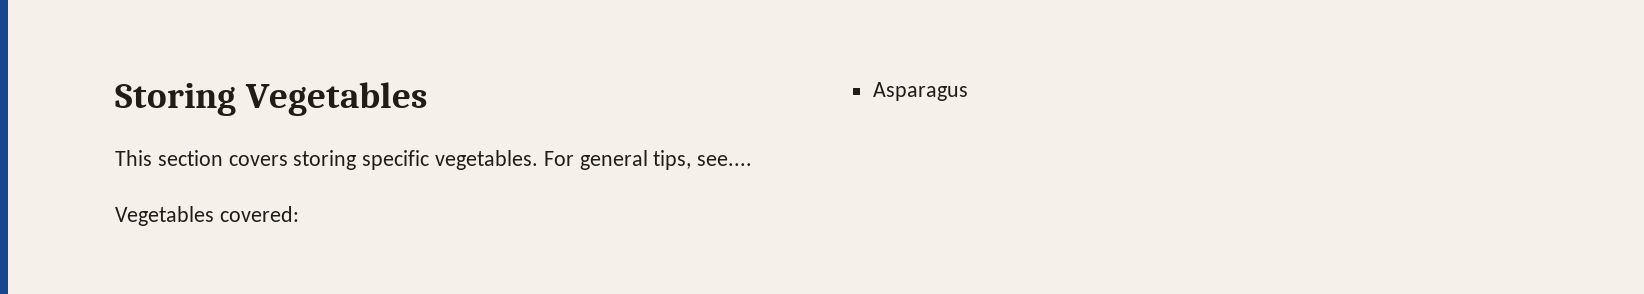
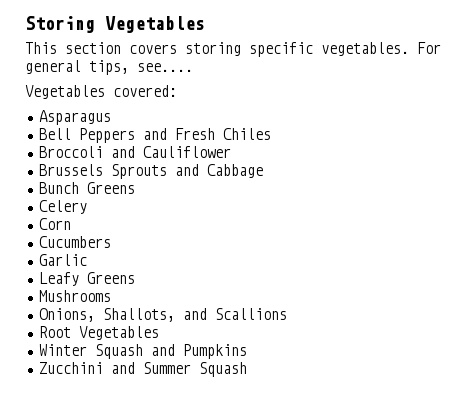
+ Bell Peppers and Fresh Chiles
+ Broccoli and Cauliflower
+ Brussels Sprouts and Cabbage
+ Bunch Greens
+ Celery
+ Corn
+ Cucumbers
+ Garlic
+ Leafy Greens
+ Mushrooms
+ Onions, Shallots, and Scallions
+ Root Vegetables
+ Winter Squash and Pumpkins
+ Zucchini and Summer Squash

